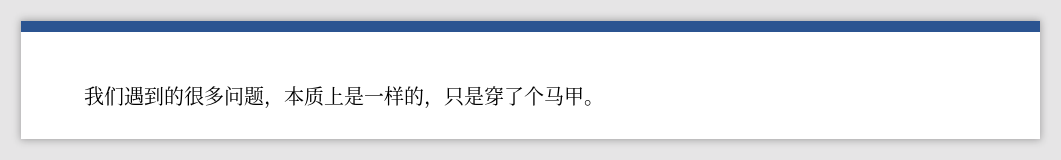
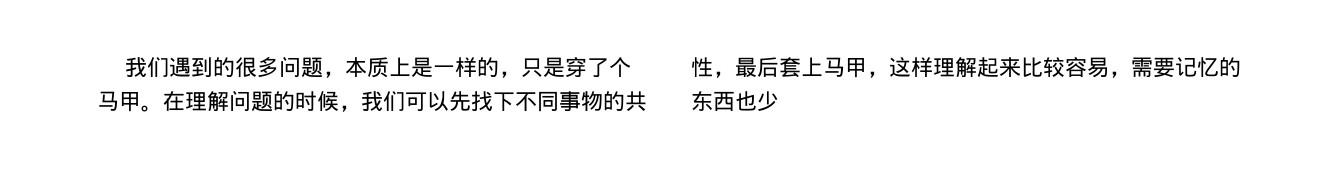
+ 在理解问题的时候，我们可以先找下不同事物的共性，最后套上马甲，这样理解起来比较容易，需要记忆的东西也少

